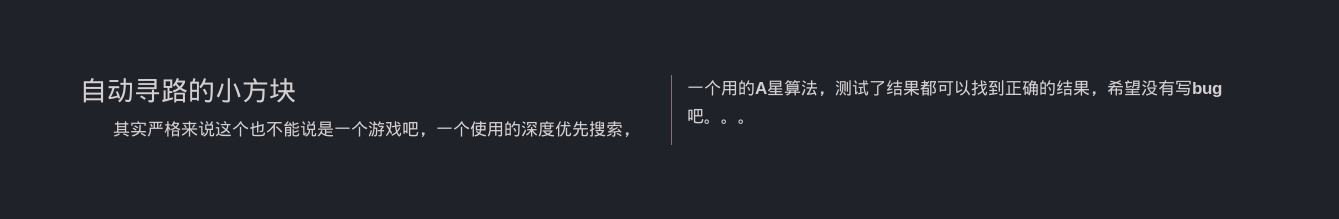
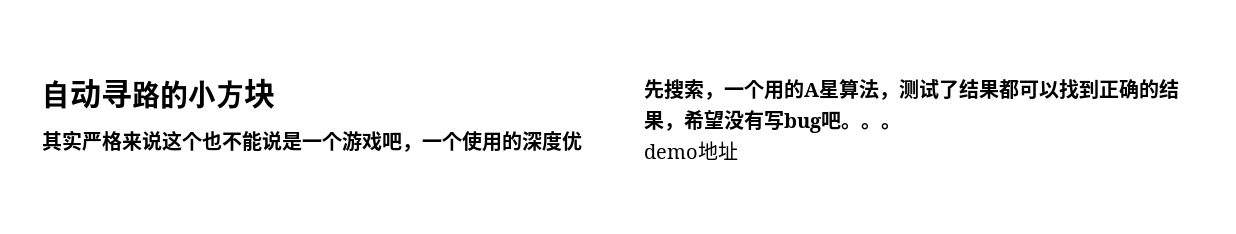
+ demo地址

